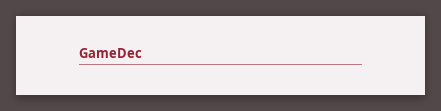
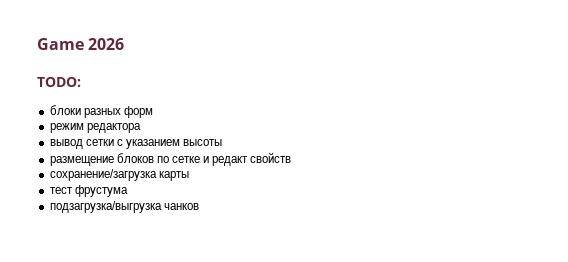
- GameDec
+ Game 2026
+ TODO:
+ блоки разных форм
+ режим редактора
+ вывод сетки с указанием высоты
+ размещение блоков по сетке и редакт свойств
+ сохранение/загрузка карты
+ тест фрустума
+ подзагрузка/выгрузка чанков

